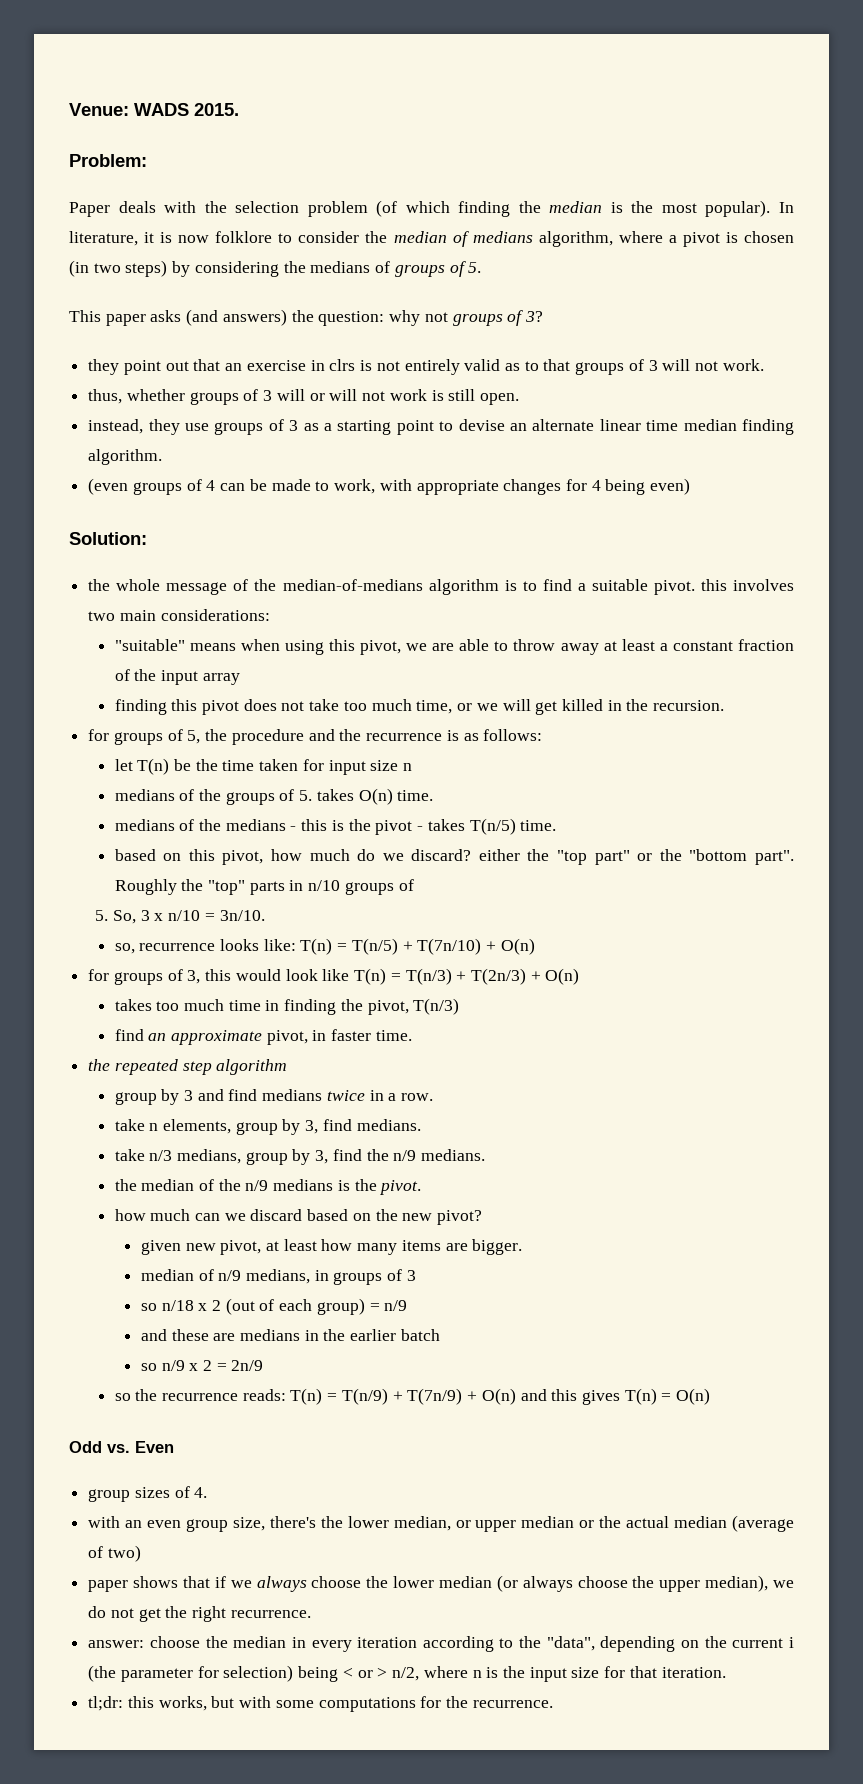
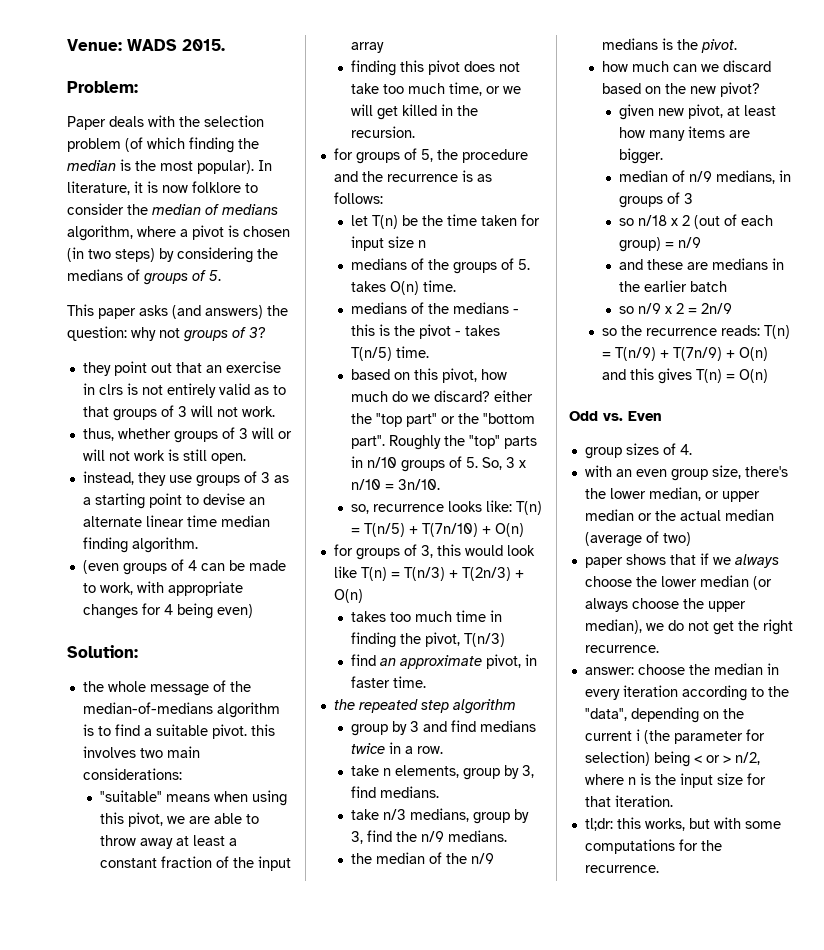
- Roughly the "top" parts in n/10 groups of
- 5. So, 3 x n/10 = 3n/10.
+ Roughly the "top" parts in n/10 groups of 5. So, 3 x n/10 = 3n/10.

